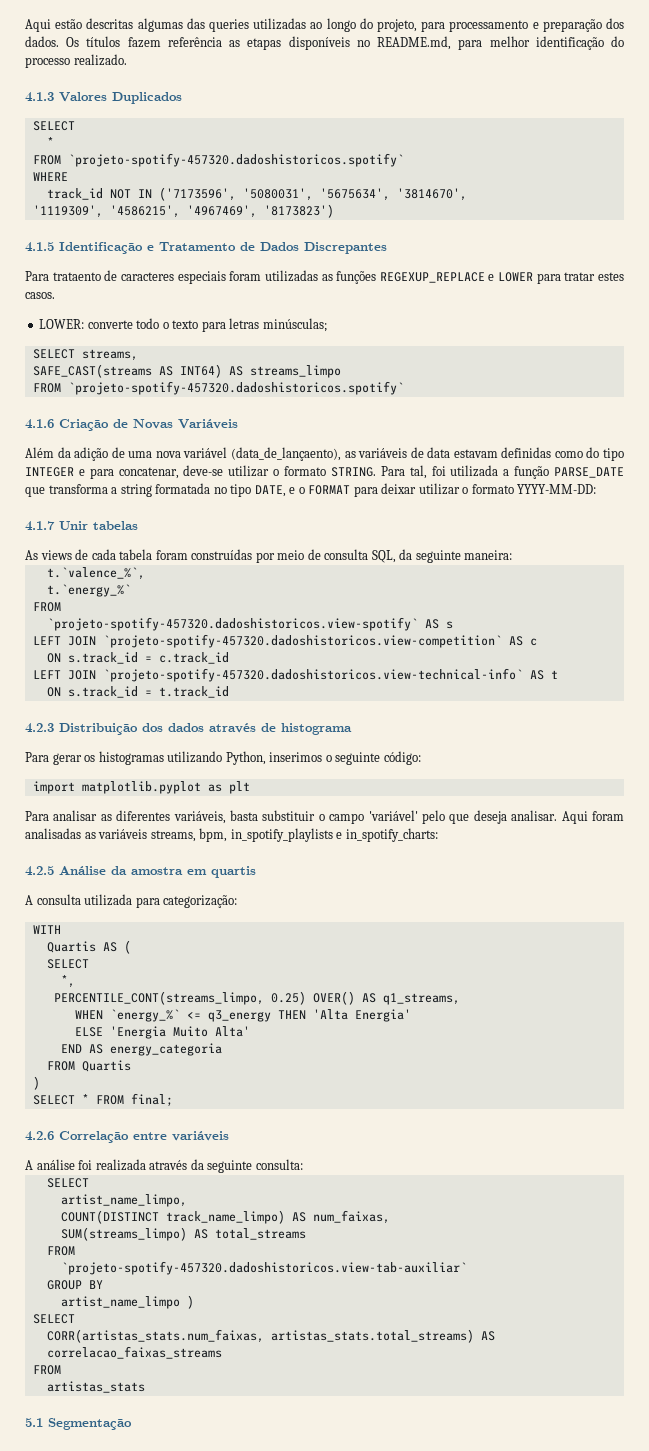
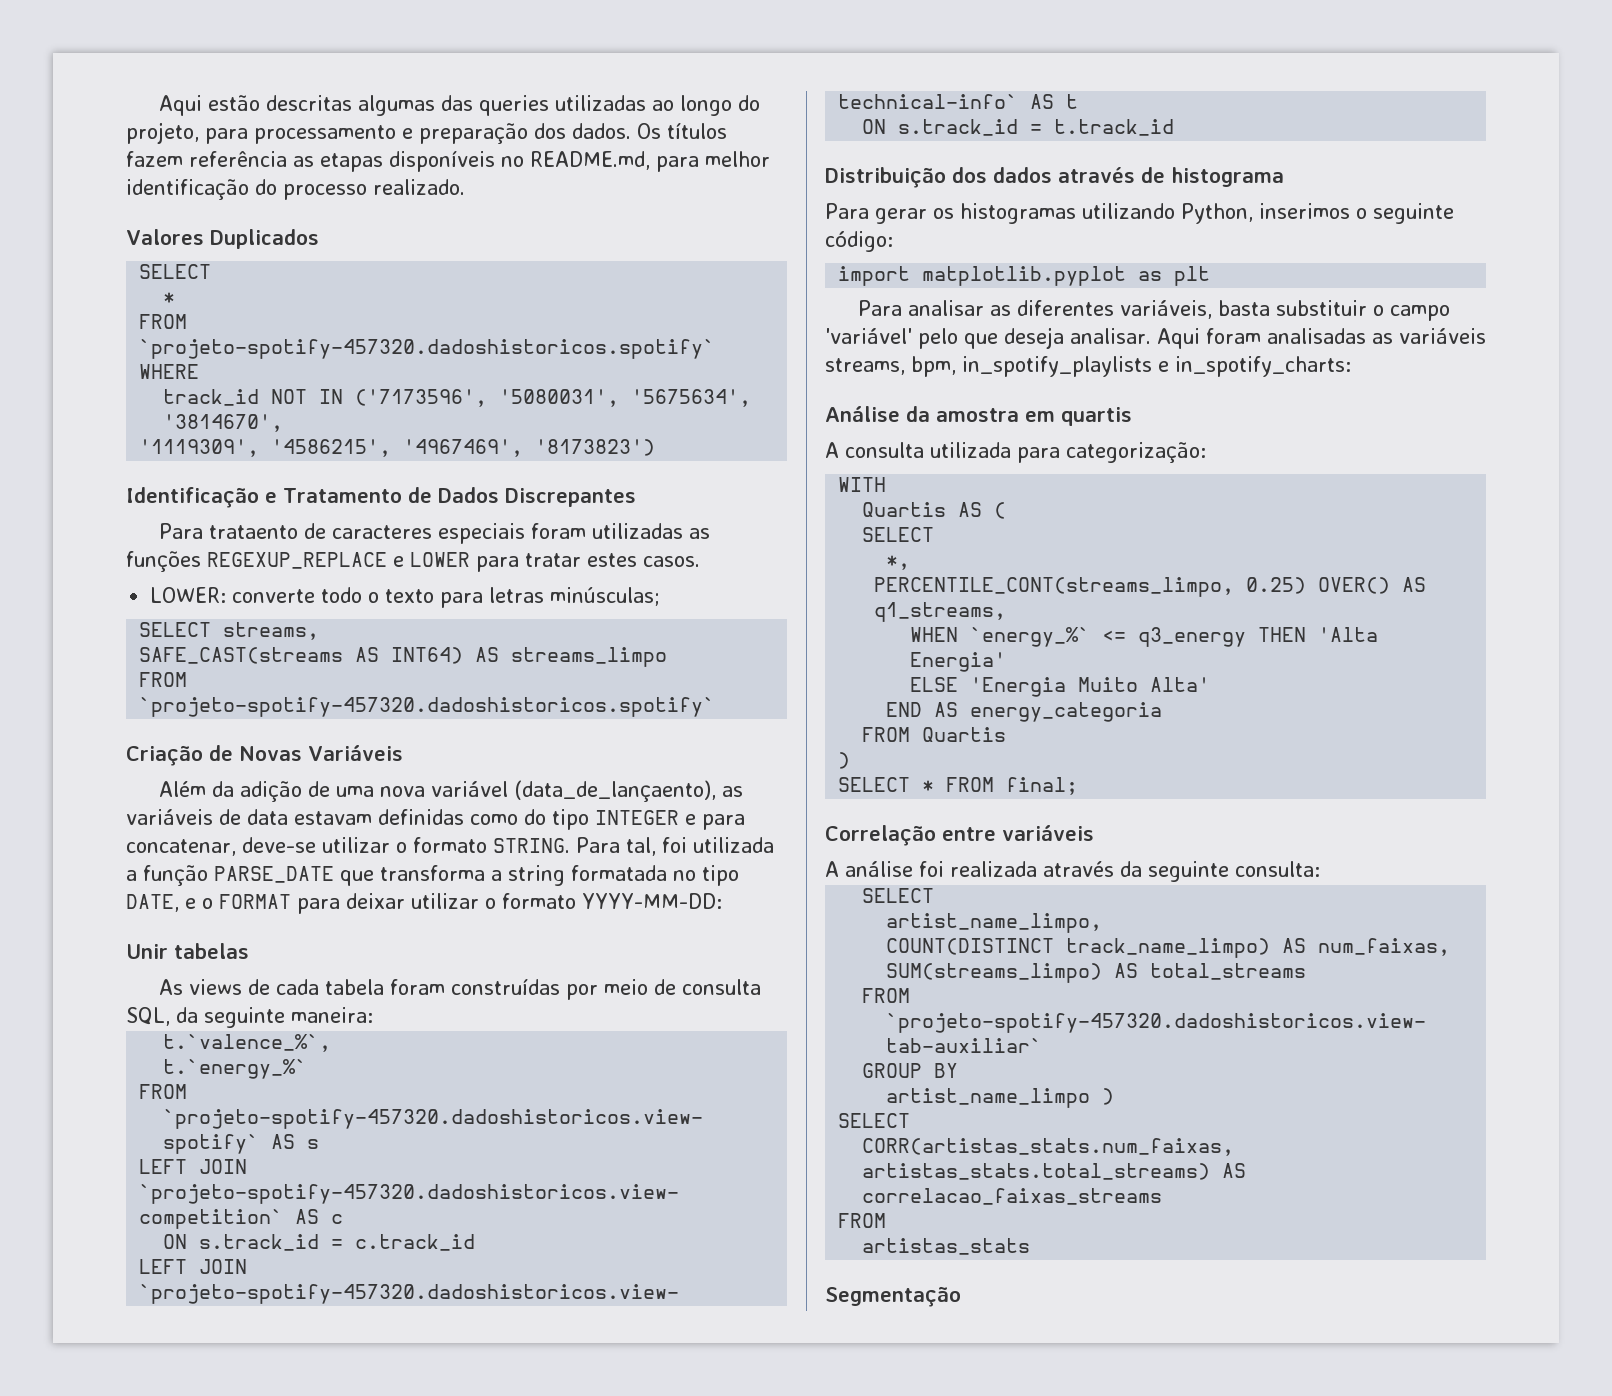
- 4.1.3 Valores Duplicados
+ Valores Duplicados
- 4.1.5 Identificação e Tratamento de Dados Discrepantes
+ Identificação e Tratamento de Dados Discrepantes
- 4.1.6 Criação de Novas Variáveis
+ Criação de Novas Variáveis
- 4.1.7 Unir tabelas
+ Unir tabelas
- 4.2.3 Distribuição dos dados através de histograma
+ Distribuição dos dados através de histograma
- 4.2.5 Análise da amostra em quartis
+ Análise da amostra em quartis
- 4.2.6 Correlação entre variáveis
+ Correlação entre variáveis
- 5.1 Segmentação
+ Segmentação

